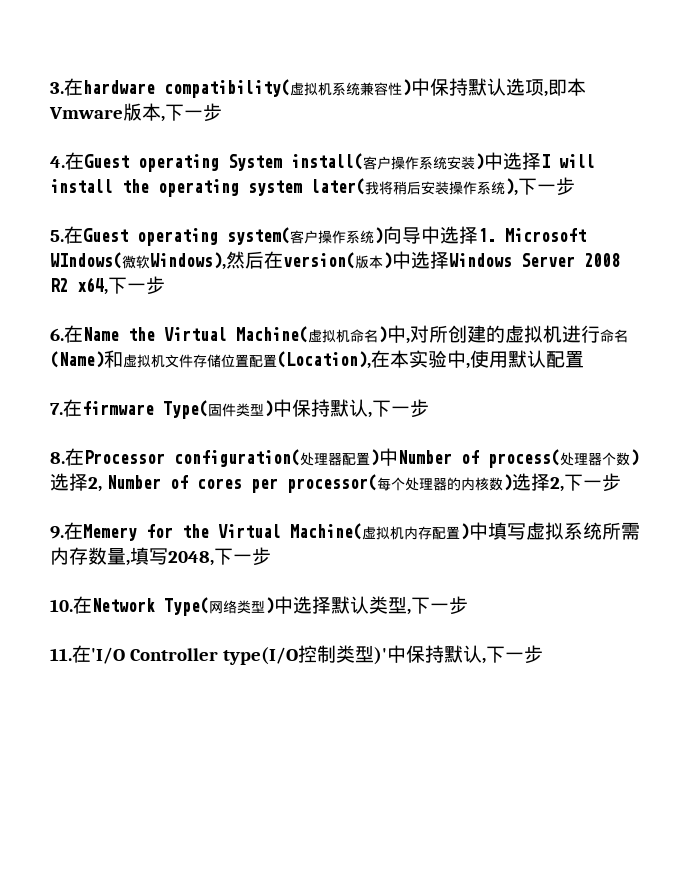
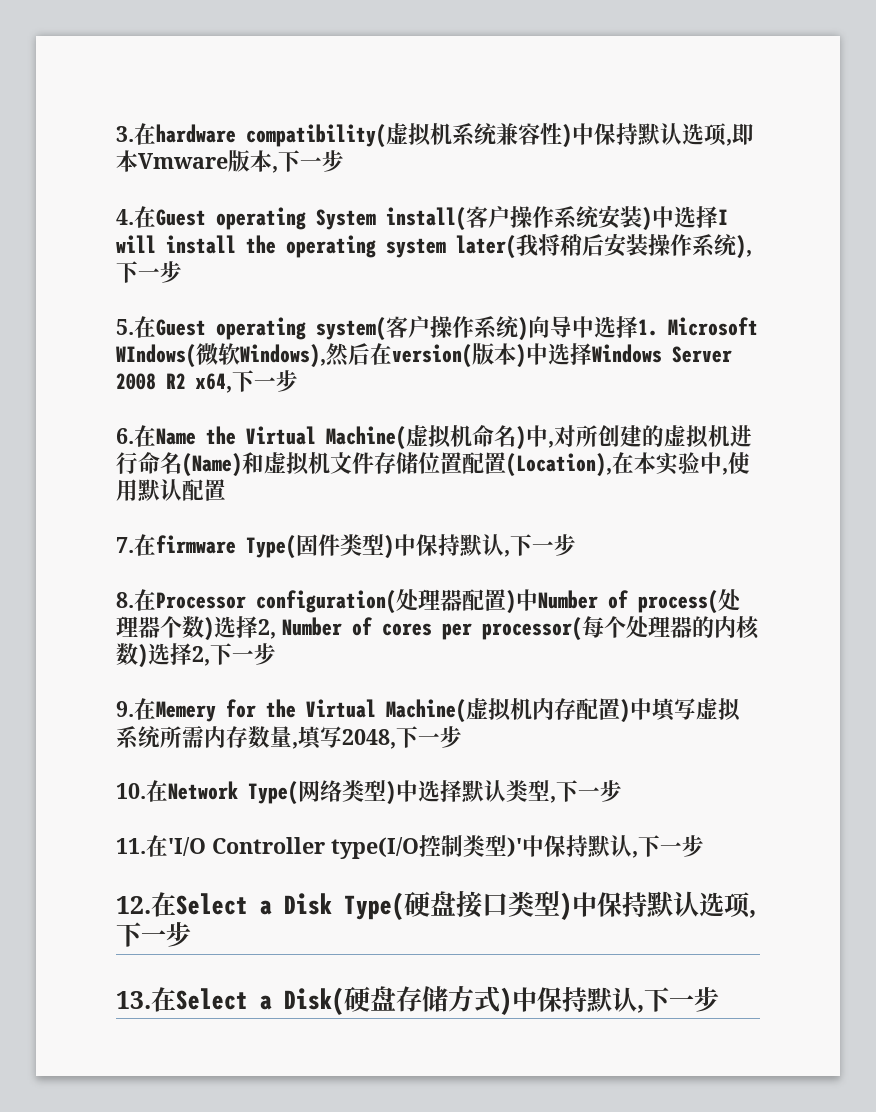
+ 12.在Select a Disk Type(硬盘接口类型)中保持默认选项,下一步
+ 13.在Select a Disk(硬盘存储方式)中保持默认,下一步

